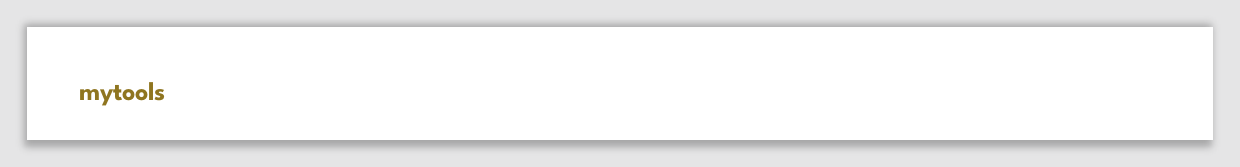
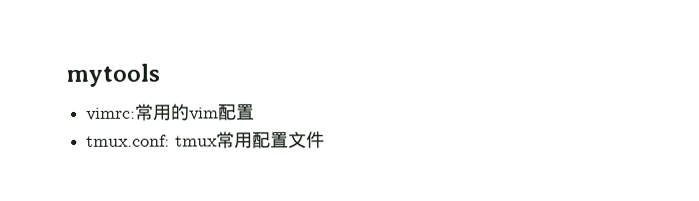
+ vimrc:常用的vim配置
+ tmux.conf: tmux常用配置文件

